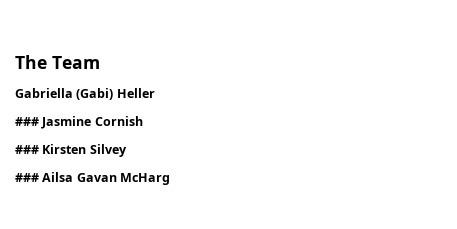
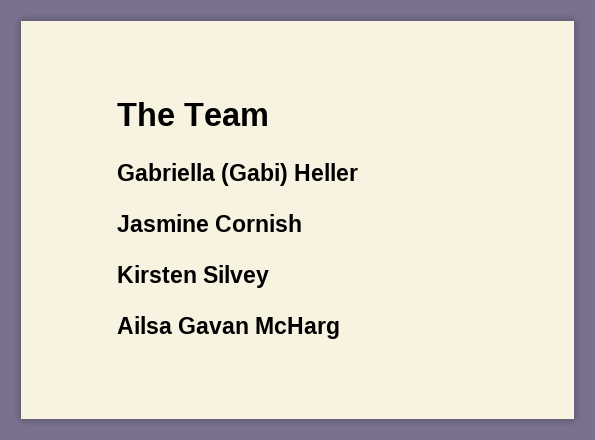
- ### Jasmine Cornish
+ Jasmine Cornish
- ### Kirsten Silvey
+ Kirsten Silvey
- ### Ailsa Gavan McHarg
+ Ailsa Gavan McHarg

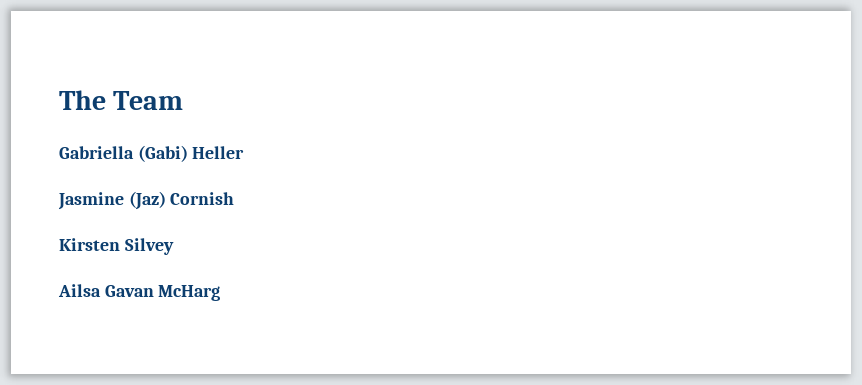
- Jasmine Cornish
+ Jasmine (Jaz) Cornish

